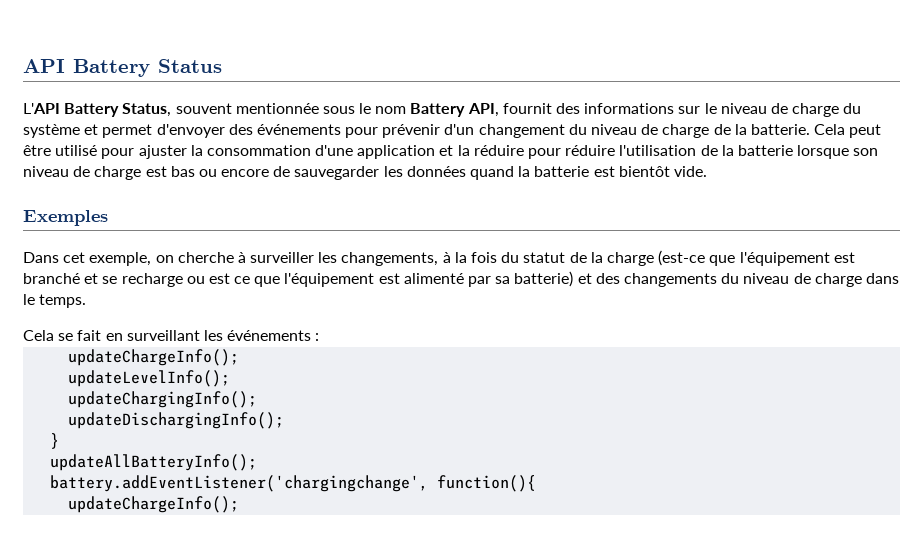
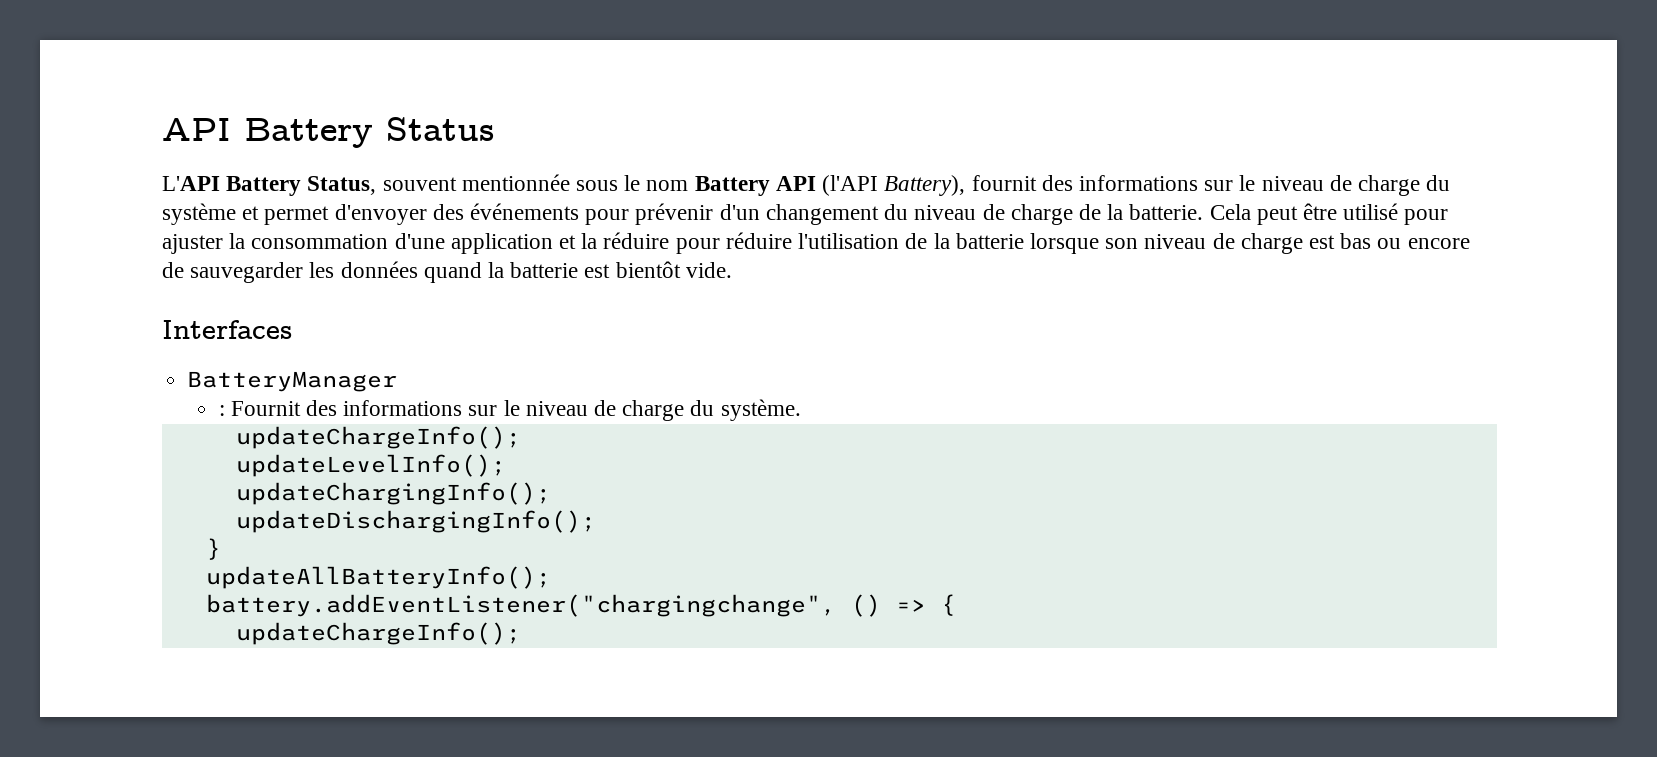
- L'API Battery Status, souvent mentionnée sous le nom Battery API, fournit des informations sur le niveau de charge du système et permet d'envoyer des événements pour prévenir d'un changement du niveau de charge de la batterie.
+ L'API Battery Status, souvent mentionnée sous le nom Battery API (l'API Battery), fournit des informations sur le niveau de charge du système et permet d'envoyer des événements pour prévenir d'un changement du niveau de charge de la batterie.
- Exemples
- Dans cet exemple, on cherche à surveiller les changements, à la fois du statut de la charge (est-ce que l'équipement est branché et se recharge ou est ce que l'équipement est alimenté par sa batterie) et des changements du niveau de charge dans le temps.
- Cela se fait en surveillant les événements :
+ Interfaces
+ BatteryManager
+ : Fournit des informations sur le niveau de charge du système.
- battery.addEventListener('chargingchange', function(){
+ battery.addEventListener("chargingchange", () => {

